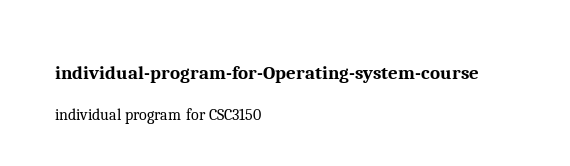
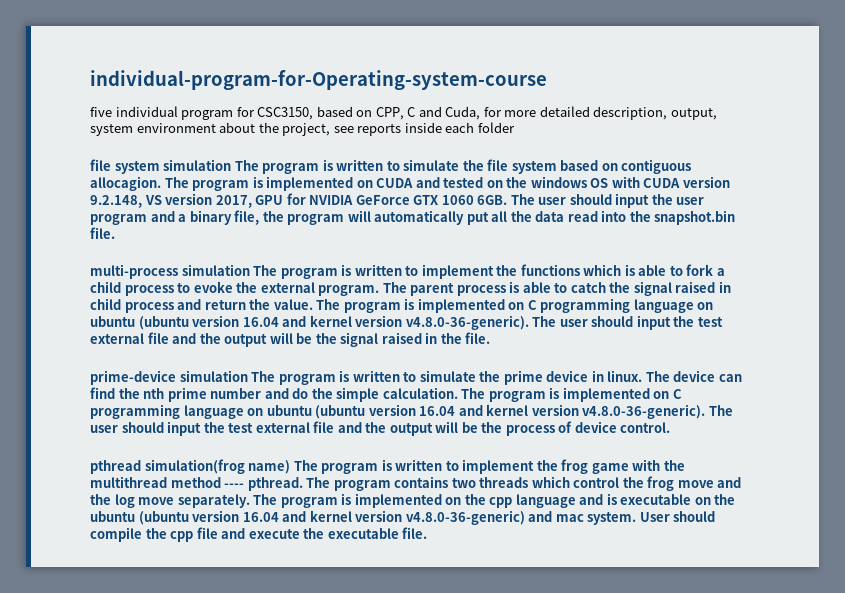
- individual program for CSC3150
+ five individual program for CSC3150, based on CPP, C and Cuda, for more detailed description, output, system environment about the project, see reports inside each folder
+ file system simulation The program is written to simulate the file system based on contiguous allocagion. The program is implemented on CUDA and tested on the windows OS with CUDA version 9.2.148, VS version 2017, GPU for NVIDIA GeForce GTX 1060 6GB. The user should input the user program and a binary file, the program will automatically put all the data read into the snapshot.bin file.
+ multi-process simulation The program is written to implement the functions which is able to fork a child process to evoke the external program. The parent process is able to catch the signal raised in child process and return the value. The program is implemented on C programming language on ubuntu (ubuntu version 16.04 and kernel version v4.8.0-36-generic). The user should input the test external file and the output will be the signal raised in the file.
+ prime-device simulation The program is written to simulate the prime device in linux. The device can find the nth prime number and do the simple calculation. The program is implemented on C programming language on ubuntu (ubuntu version 16.04 and kernel version v4.8.0-36-generic). The user should input the test external file and the output will be the process of device control.
+ pthread simulation(frog name) The program is written to implement the frog game with the multithread method ---- pthread. The program contains two threads which control the frog move and the log move separately. The program is implemented on the cpp language and is executable on the ubuntu (ubuntu version 16.04 and kernel version v4.8.0-36-generic) and mac system. User should compile the cpp file and execute the executable file.

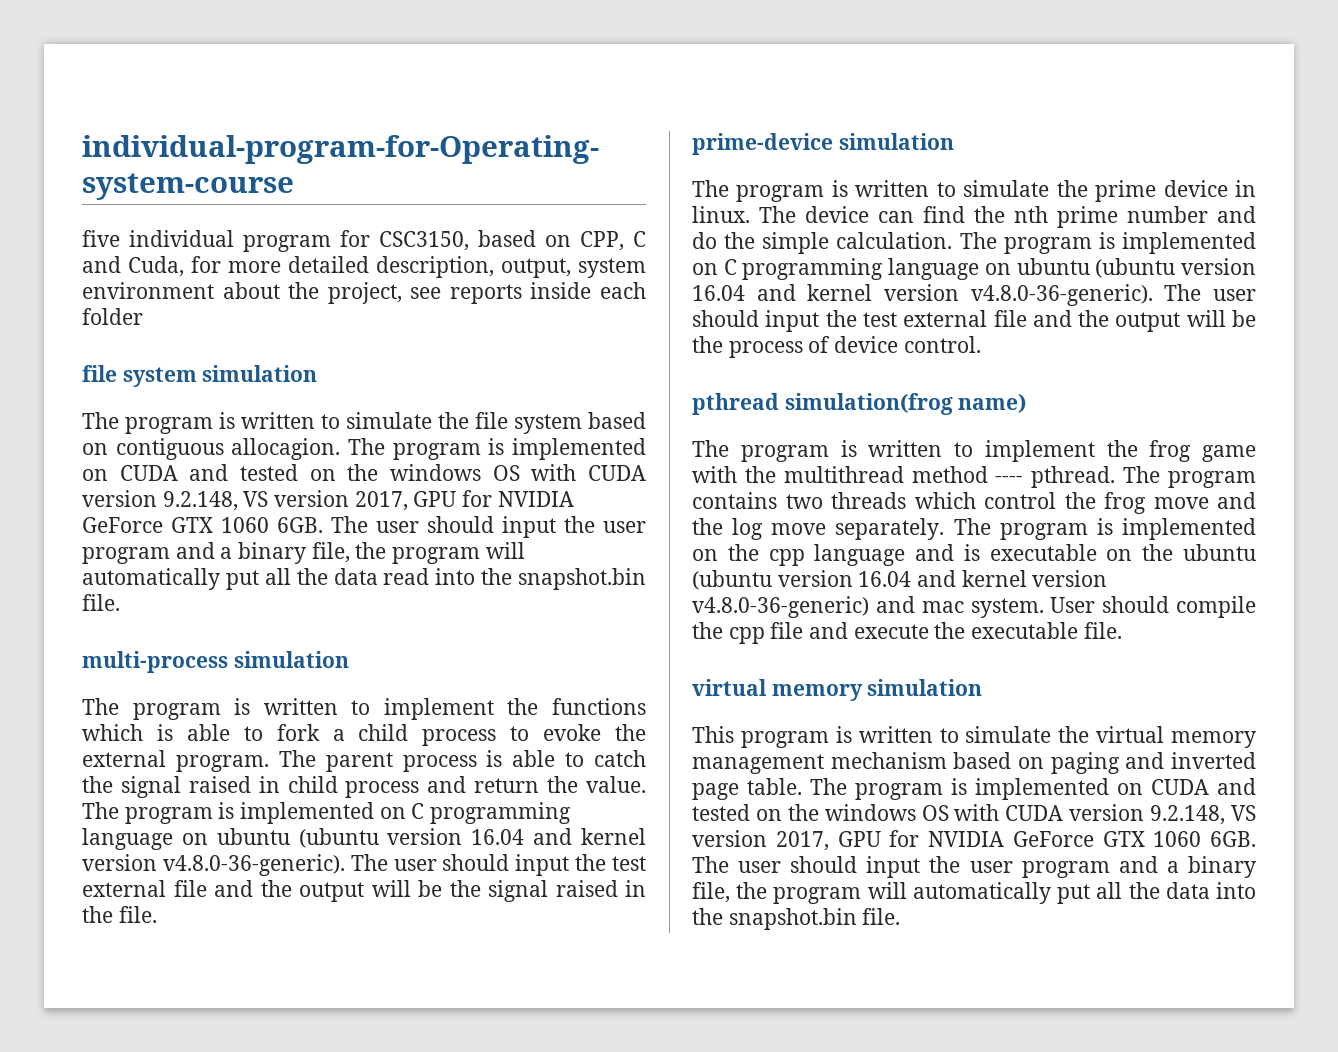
- file system simulation The program is written to simulate the file system based on contiguous allocagion.
+ file system simulation
+ The program is written to simulate the file system based on contiguous allocagion.
- multi-process simulation The program is written to implement the functions which is able to fork a child process to evoke the external program.
+ multi-process simulation
+ The program is written to implement the functions which is able to fork a child process to evoke the external program.
- prime-device simulation The program is written to simulate the prime device in linux.
+ prime-device simulation
+ The program is written to simulate the prime device in linux.
- pthread simulation(frog name) The program is written to implement the frog game with the multithread method ---- pthread.
+ pthread simulation(frog name)
+ The program is written to implement the frog game with the multithread method ---- pthread.
+ virtual memory simulation
+ This program is written to simulate the virtual memory management mechanism based on paging and inverted page table. The program is implemented on CUDA and tested on the windows OS with CUDA version 9.2.148, VS version 2017, GPU for NVIDIA GeForce GTX 1060 6GB. The user should input the user program and a binary file, the program will automatically put all the data into the snapshot.bin file.

